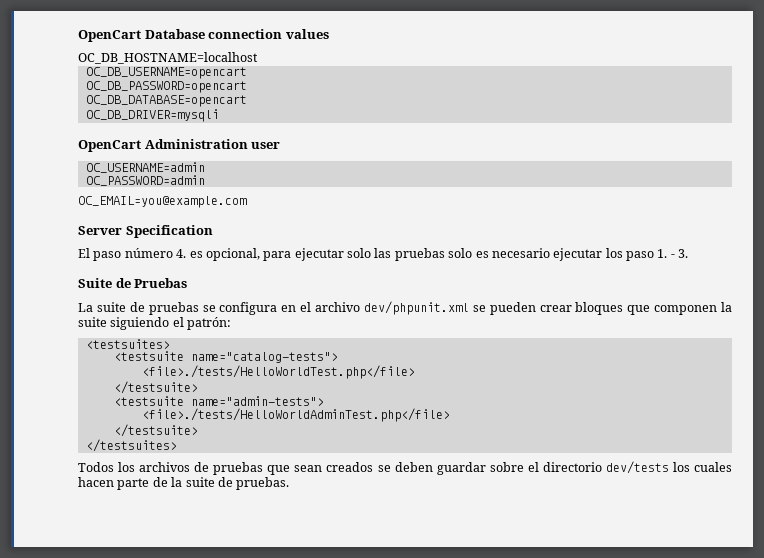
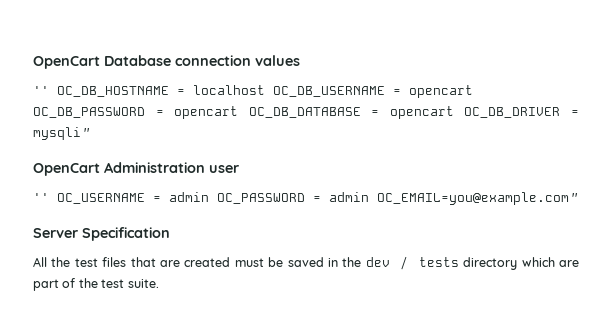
- OC_DB_HOSTNAME=localhost
- OC_DB_USERNAME=opencart
- OC_DB_PASSWORD=opencart
- OC_DB_DATABASE=opencart
- OC_DB_DRIVER=mysqli
+ '' OC_DB_HOSTNAME = localhost OC_DB_USERNAME = opencart OC_DB_PASSWORD = opencart OC_DB_DATABASE = opencart OC_DB_DRIVER = mysqli ''
  OpenCart Administration user
- OC_USERNAME=admin
- OC_PASSWORD=admin
- OC_EMAIL=you@example.com
+ '' OC_USERNAME = admin OC_PASSWORD = admin OC_EMAIL=you@example.com ''
- El paso número 4. es opcional, para ejecutar solo las pruebas solo es necesario ejecutar los paso 1. - 3.
- Suite de Pruebas
- La suite de pruebas se configura en el archivo dev/phpunit.xml se pueden crear bloques que componen la suite siguiendo el patrón:
- <testsuites>
- <testsuite name="catalog-tests">
- <file>./tests/HelloWorldTest.php</file>
- </testsuite>
- <testsuite name="admin-tests">
- <file>./tests/HelloWorldAdminTest.php</file>
- </testsuite>
- </testsuites>
- Todos los archivos de pruebas que sean creados se deben guardar sobre el directorio dev/tests los cuales hacen parte de la suite de pruebas.
+ All the test files that are created must be saved in the dev / tests directory which are part of the test suite.

